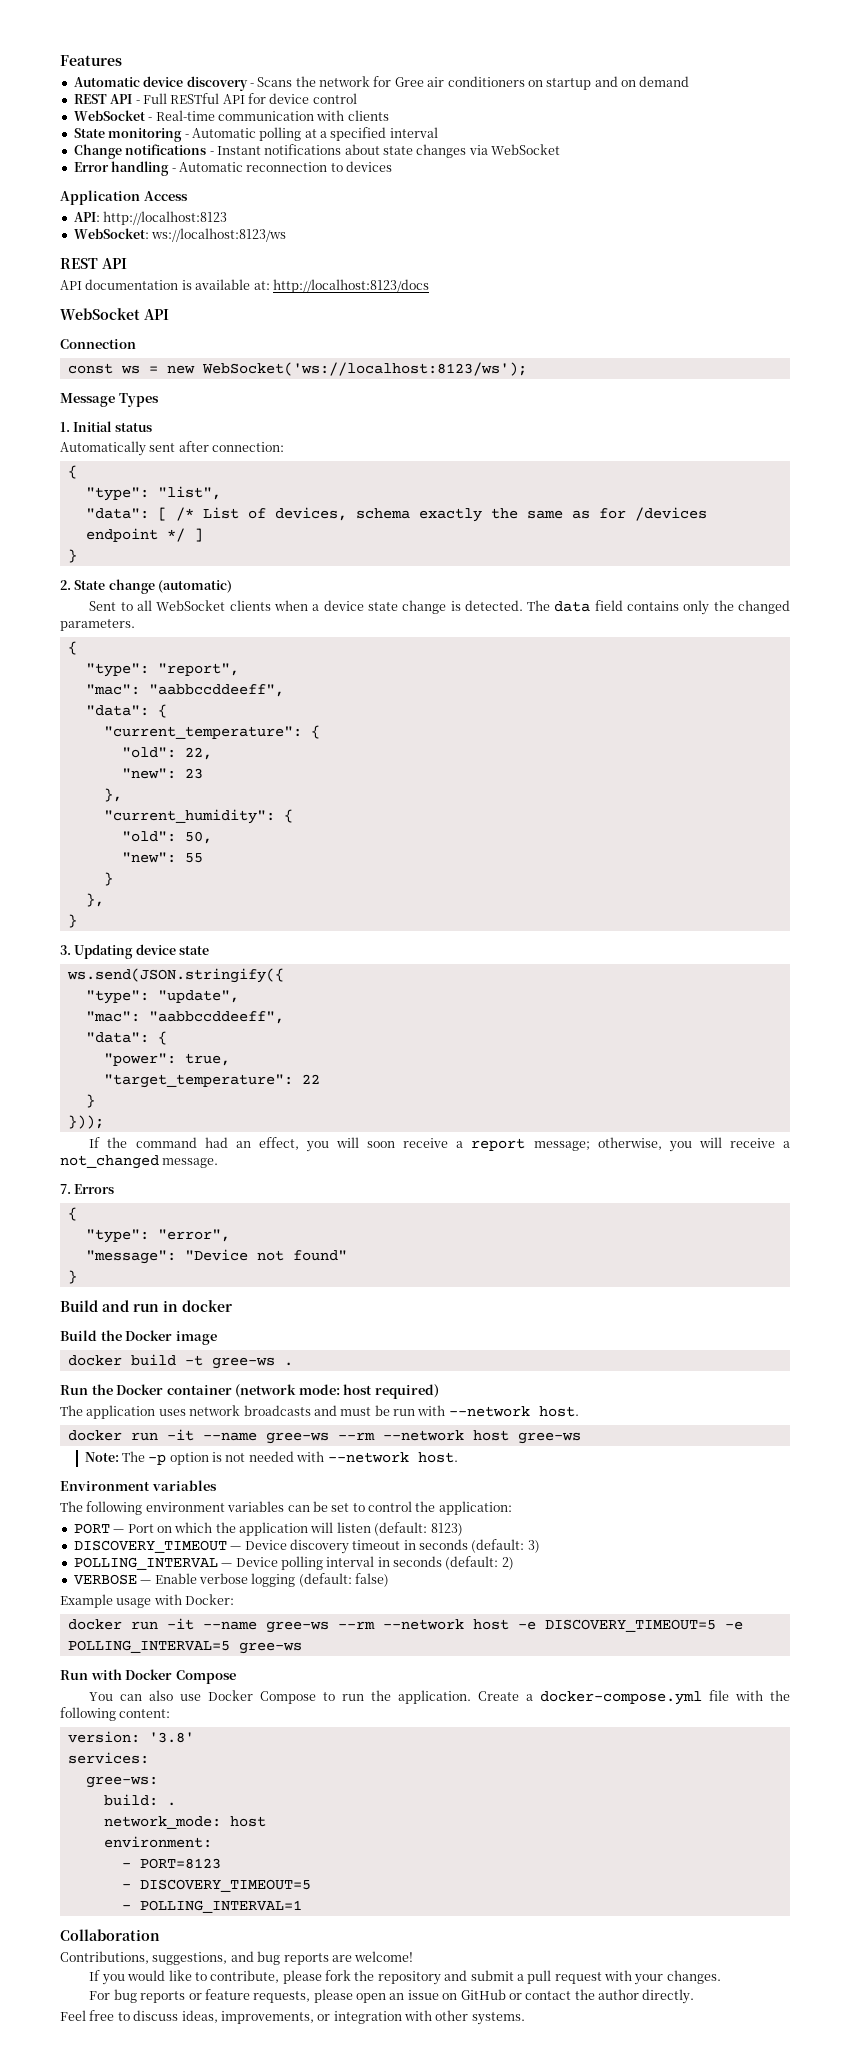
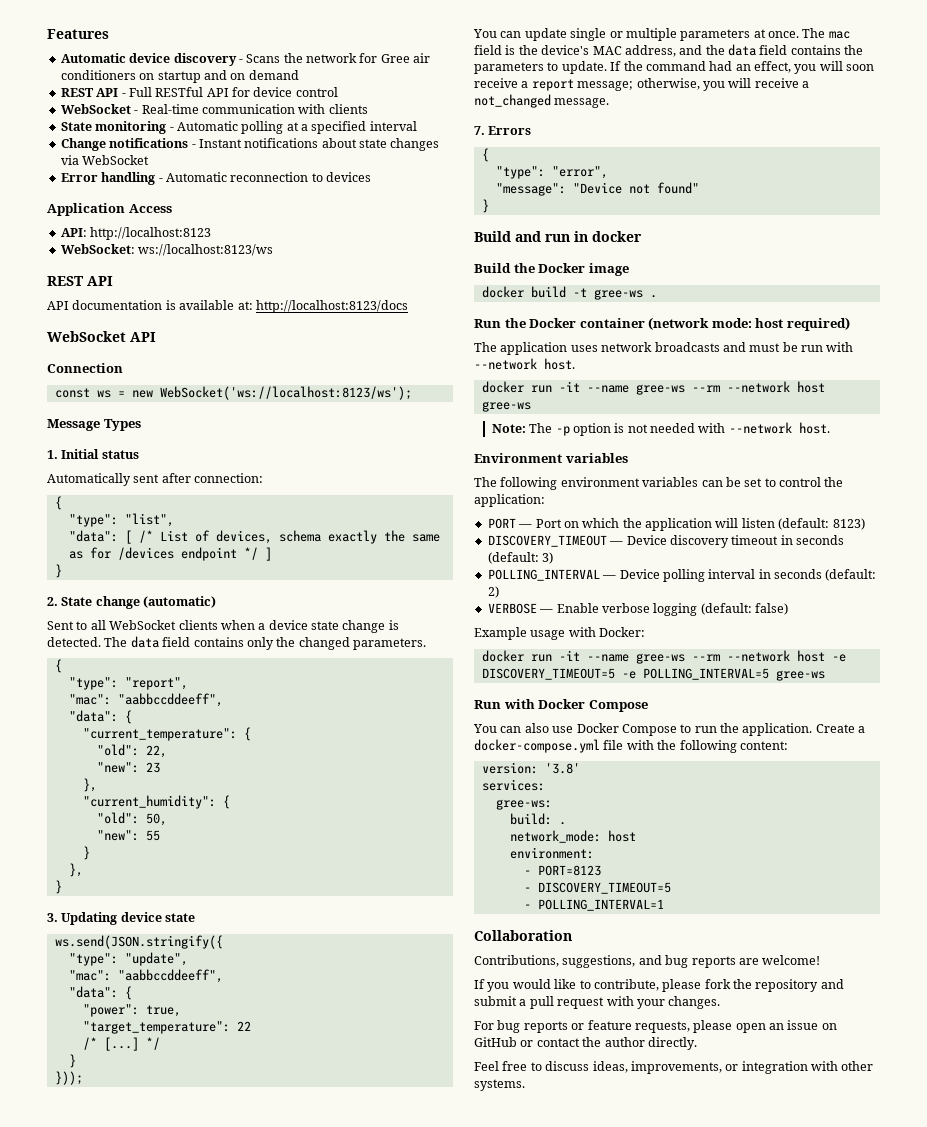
+ /* [...] */
+ You can update single or multiple parameters at once. The mac field is the device's MAC address, and the data field contains the parameters to update.

